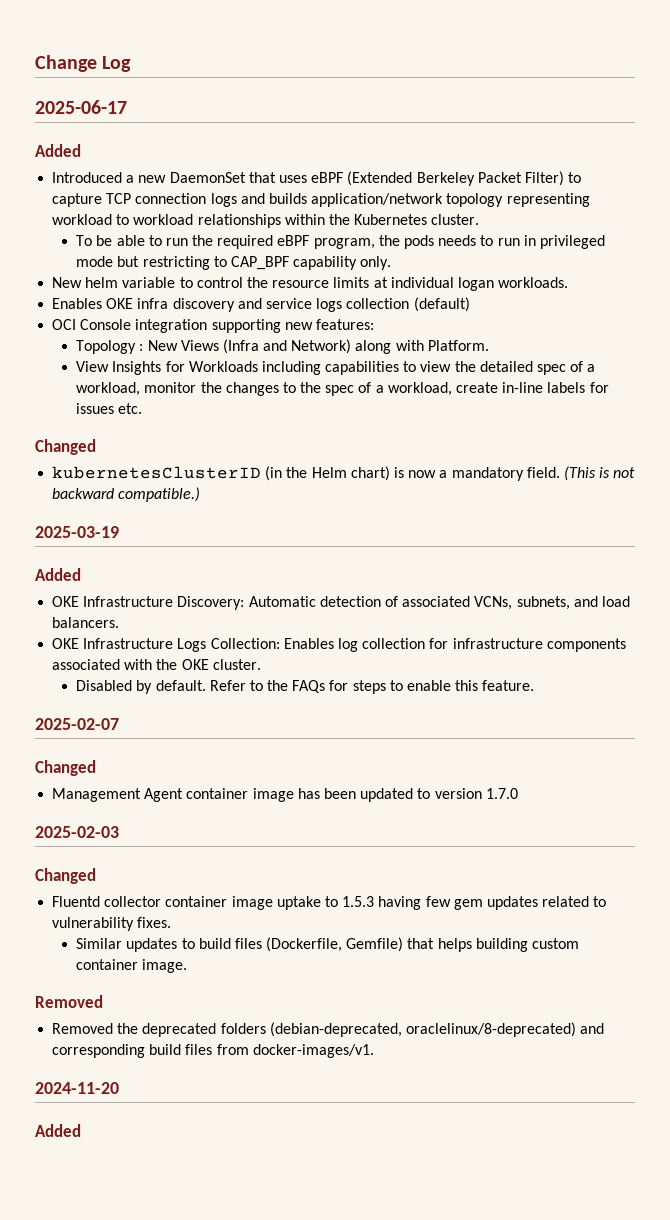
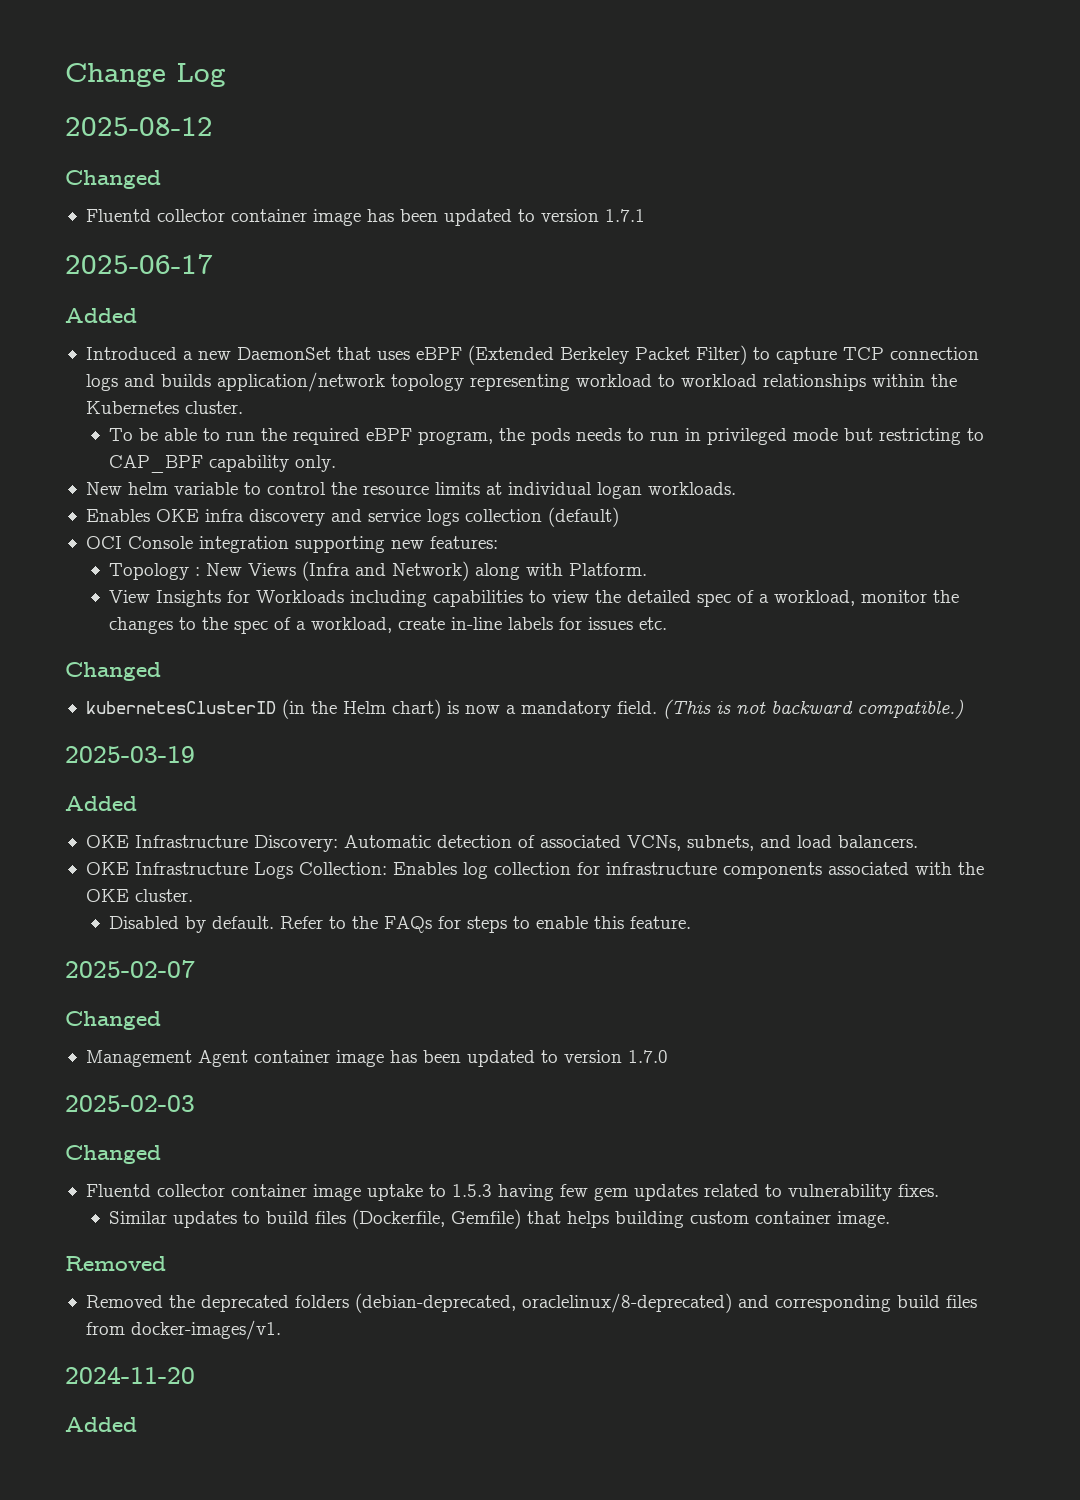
+ 2025-08-12
+ Changed
+ Fluentd collector container image has been updated to version 1.7.1

